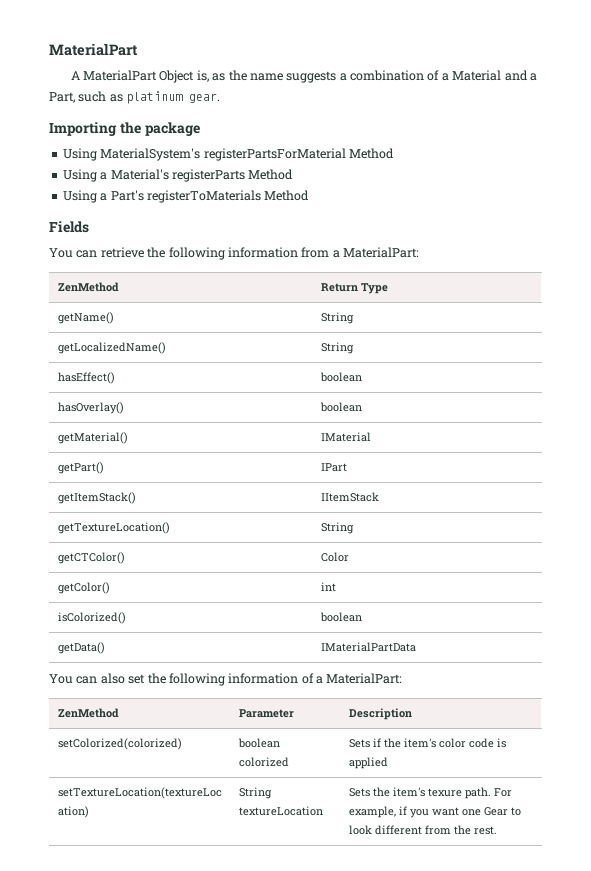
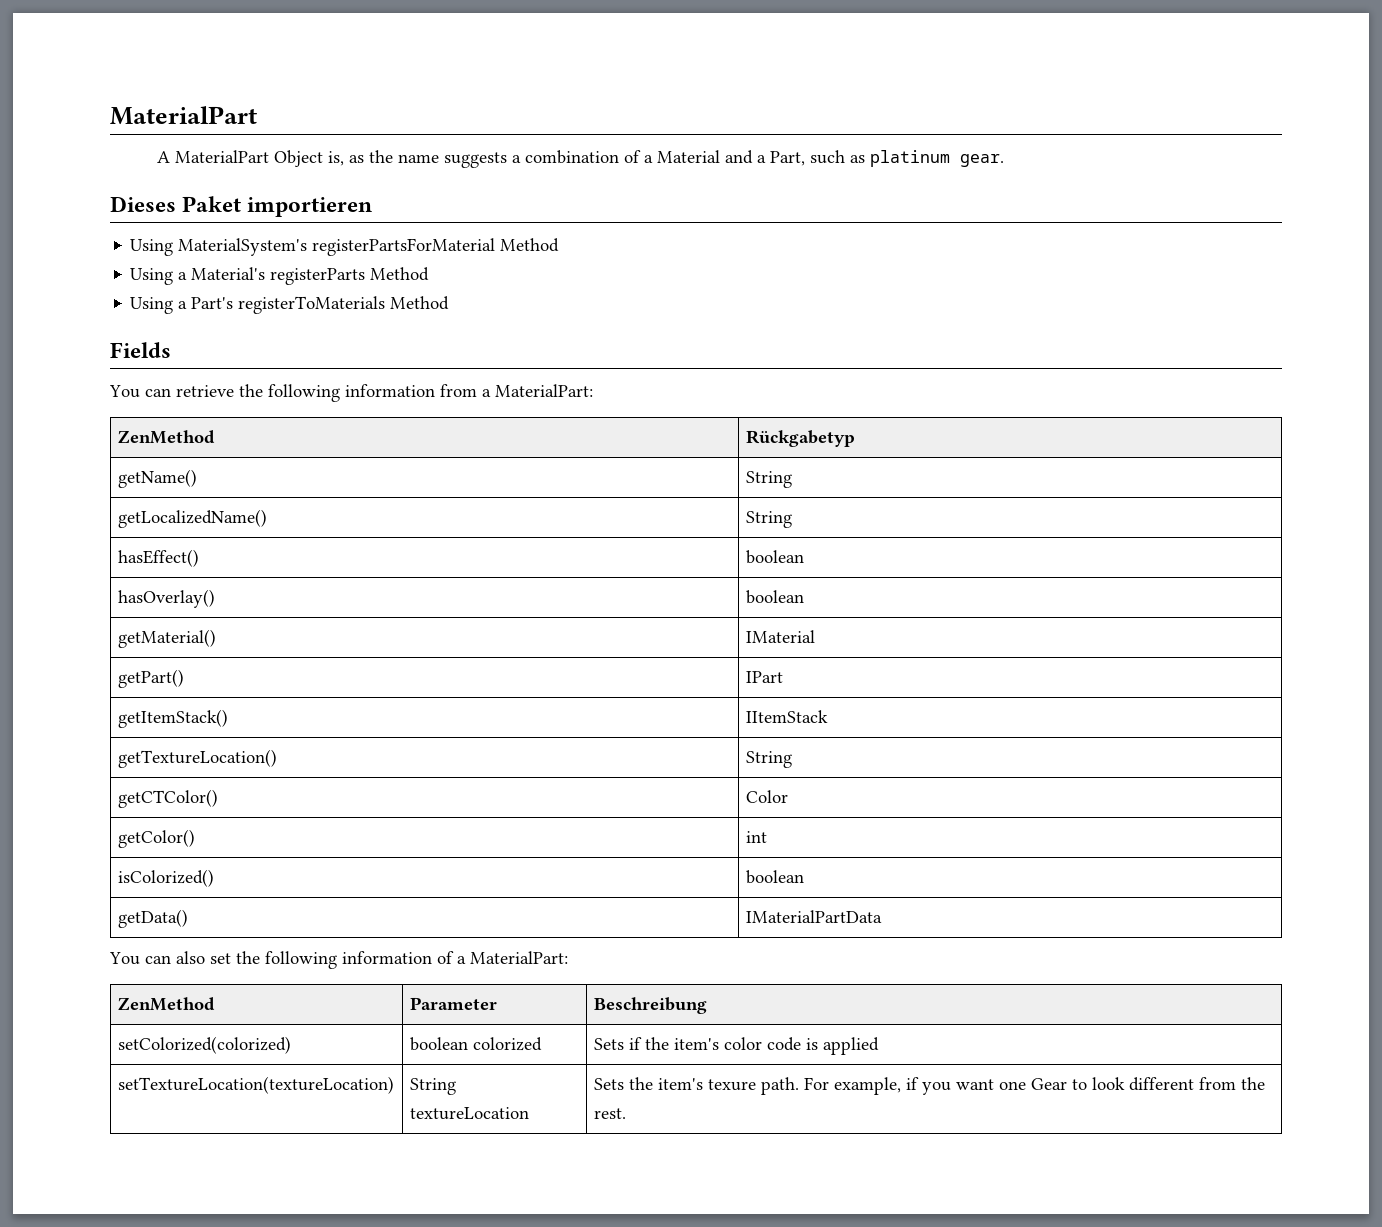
- Importing the package
+ Dieses Paket importieren
- ZenMethod | Return Type
+ ZenMethod | Rückgabetyp
- ZenMethod | Parameter | Description
+ ZenMethod | Parameter | Beschreibung

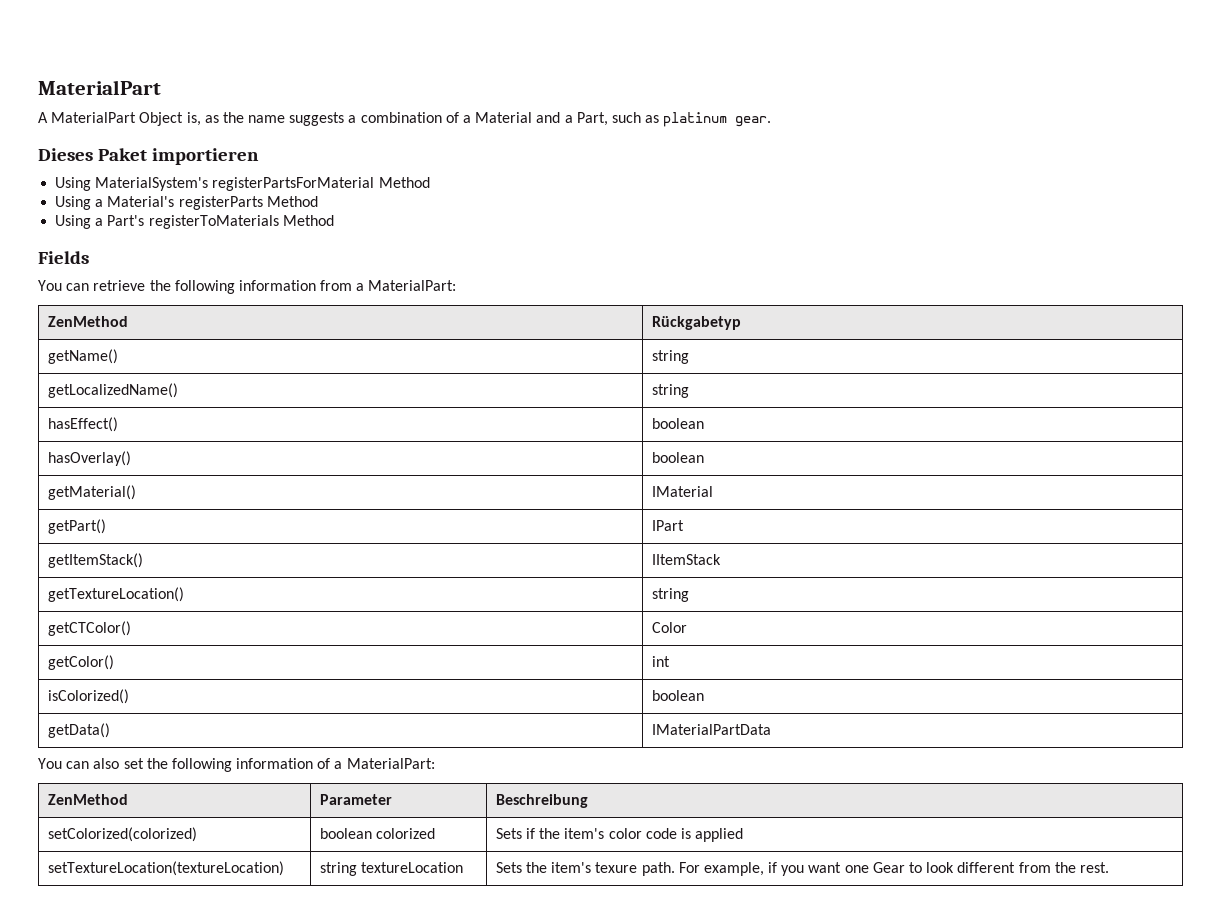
- getName() | String
+ getName() | string
- getLocalizedName() | String
+ getLocalizedName() | string
- getTextureLocation() | String
+ getTextureLocation() | string
- setTextureLocation(textureLocation) | String textureLocation | Sets the item's texure path. For example, if you want one Gear to look different from the rest.
+ setTextureLocation(textureLocation) | string textureLocation | Sets the item's texure path. For example, if you want one Gear to look different from the rest.

